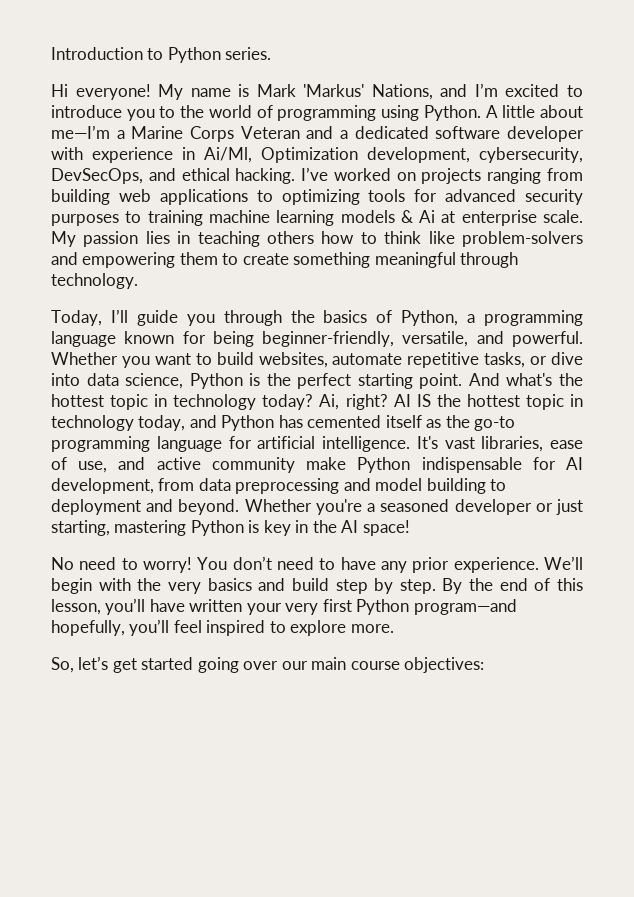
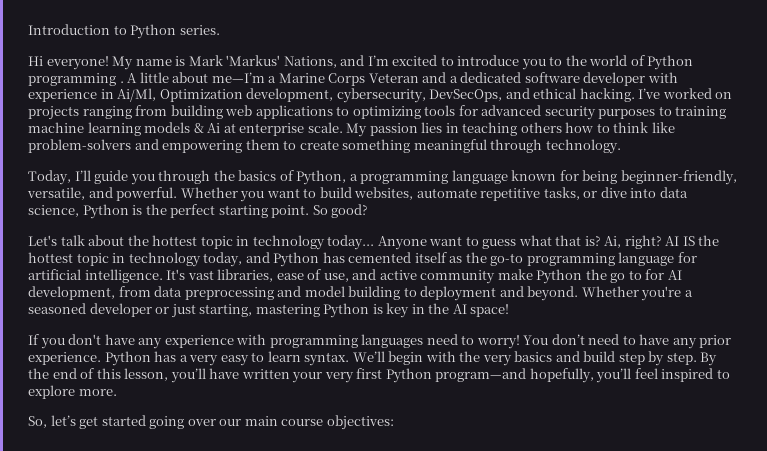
- My name is Mark 'Markus' Nations, and I’m excited to introduce you to the world of programming using Python.
+ My name is Mark 'Markus' Nations, and I’m excited to introduce you to the world of Python programming .
- And what's the hottest topic in technology today?
+ So good?
+ Let's talk about the hottest topic in technology today... Anyone want to guess what that is?
- It's vast libraries, ease of use, and active community make Python indispensable for AI development, from data preprocessing and model building to deployment and beyond.
+ It's vast libraries, ease of use, and active community make Python the go to for AI development, from data preprocessing and model building to deployment and beyond.
- No need to worry!
+ If you don't have any experience with programming languages need to worry!
+ Python has a very easy to learn syntax.

